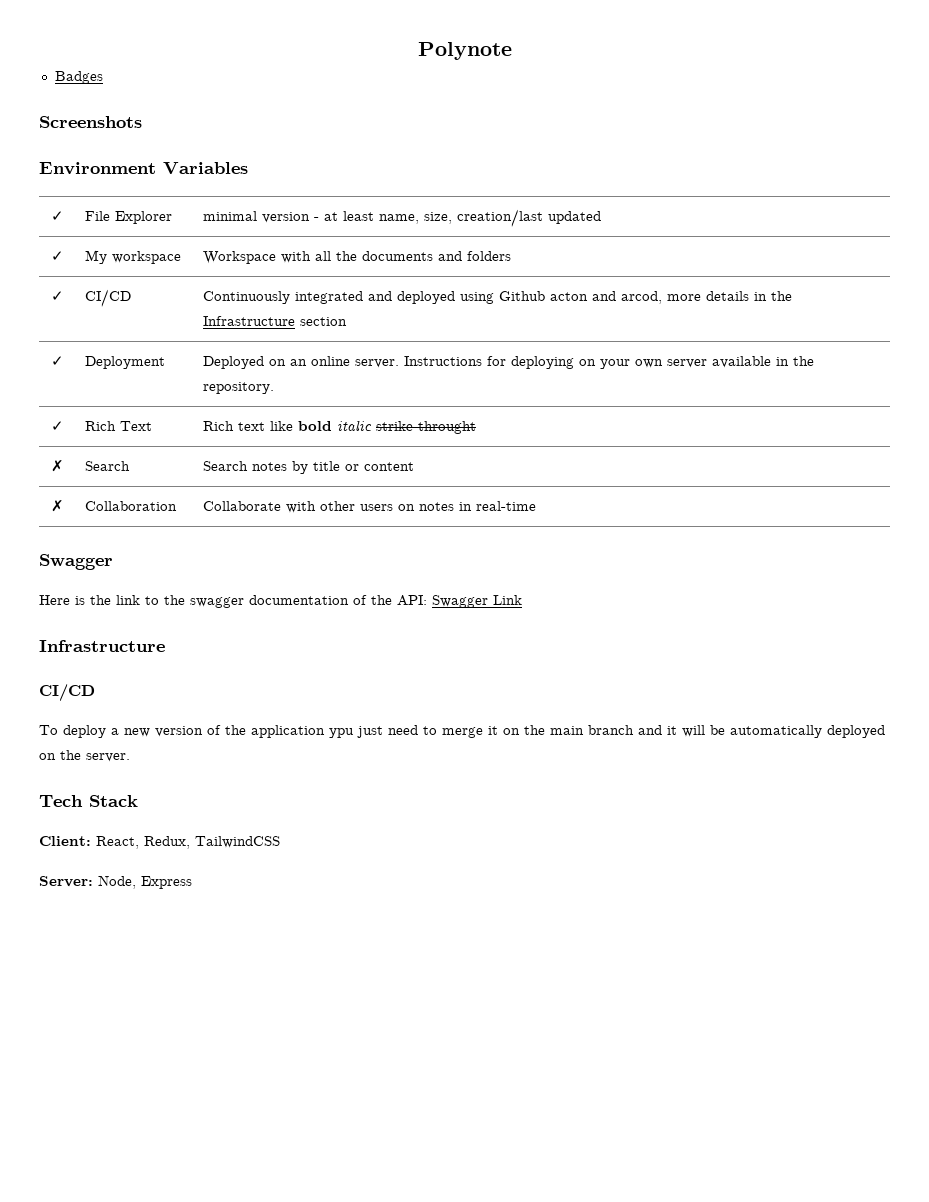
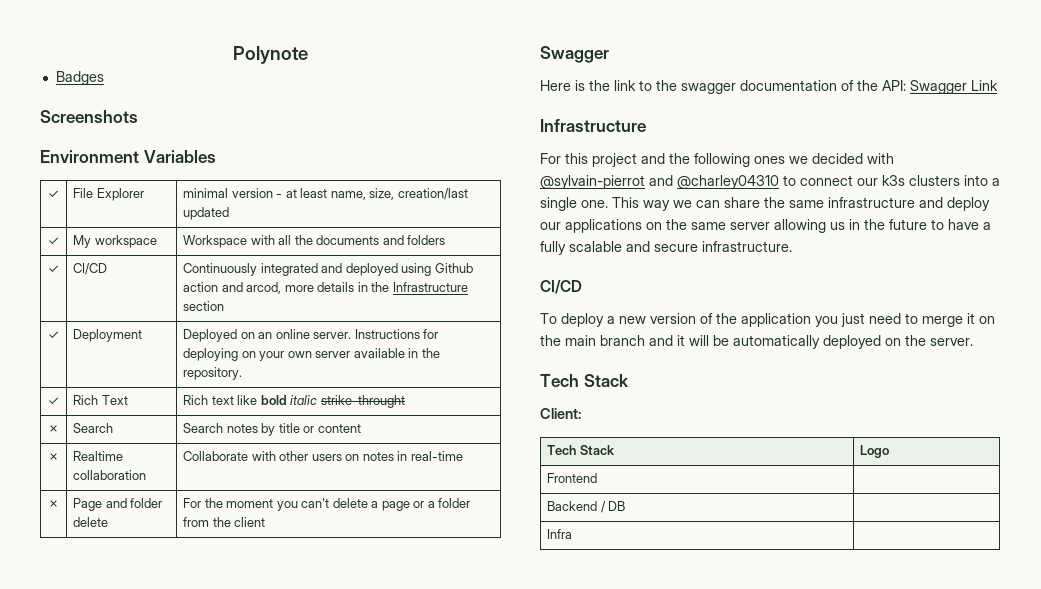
- ✓ | CI/CD | Continuously integrated and deployed using Github acton and arcod, more details in the Infrastructure section
+ ✓ | CI/CD | Continuously integrated and deployed using Github action and arcod, more details in the Infrastructure section
- ✗ | Collaboration | Collaborate with other users on notes in real-time
+ ✗ | Realtime collaboration | Collaborate with other users on notes in real-time
+ ✗ | Page and folder delete | For the moment you can't delete a page or a folder from the client
+ For this project and the following ones we decided with @sylvain-pierrot and @charley04310 to connect our k3s clusters into a single one. This way we can share the same infrastructure and deploy our applications on the same server allowing us in the future to have a fully scalable and secure infrastructure.
- To deploy a new version of the application ypu just need to merge it on the main branch and it will be automatically deployed on the server.
+ To deploy a new version of the application you just need to merge it on the main branch and it will be automatically deployed on the server.
- Client: React, Redux, TailwindCSS
- Server: Node, Express
+ Client:
+ Tech Stack | Logo
+ Frontend |
+ Backend / DB |
+ Infra |

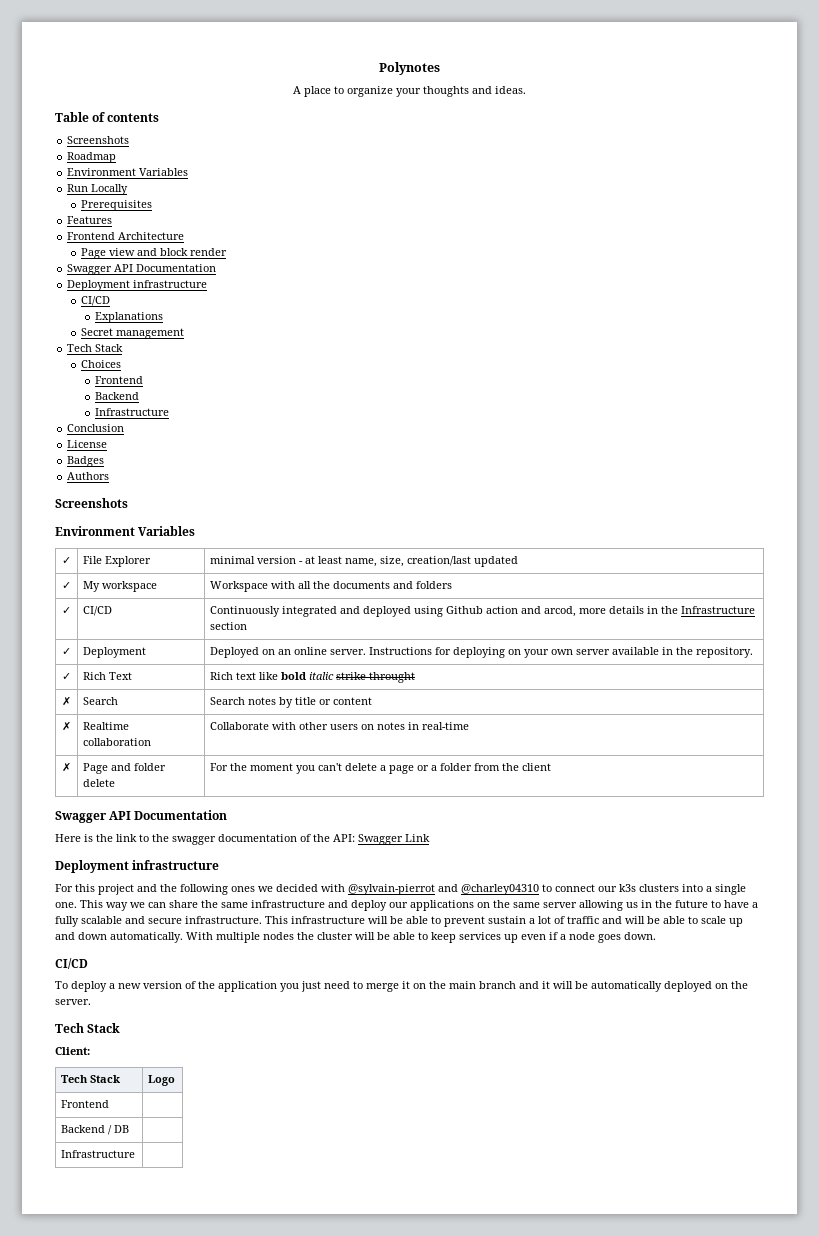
- Polynote
+ Polynotes
+ A place to organize your thoughts and ideas.
+ Table of contents
+ Screenshots
+ Roadmap
+ Environment Variables
+ Run Locally
+ Prerequisites
+ Features
+ Frontend Architecture
+ Page view and block render
+ Swagger API Documentation
+ Deployment infrastructure
+ CI/CD
+ Explanations
+ Secret management
+ Tech Stack
+ Choices
+ Frontend
+ Backend
+ Infrastructure
+ Conclusion
+ License
+ Authors
  ✗ | Page and folder delete | For the moment you can't delete a page or a folder from the client
- Swagger
+ Swagger API Documentation
  Here is the link to the swagger documentation of the API: Swagger Link
- Infrastructure
+ Deployment infrastructure
+ This infrastructure will be able to prevent sustain a lot of traffic and will be able to scale up and down automatically. With multiple nodes the cluster will be able to keep services up even if a node goes down.
- Infra |
+ Infrastructure |

